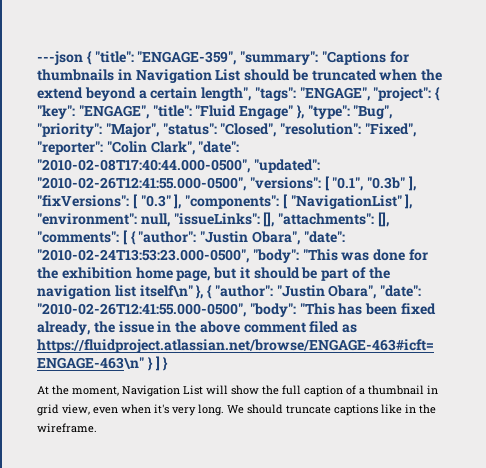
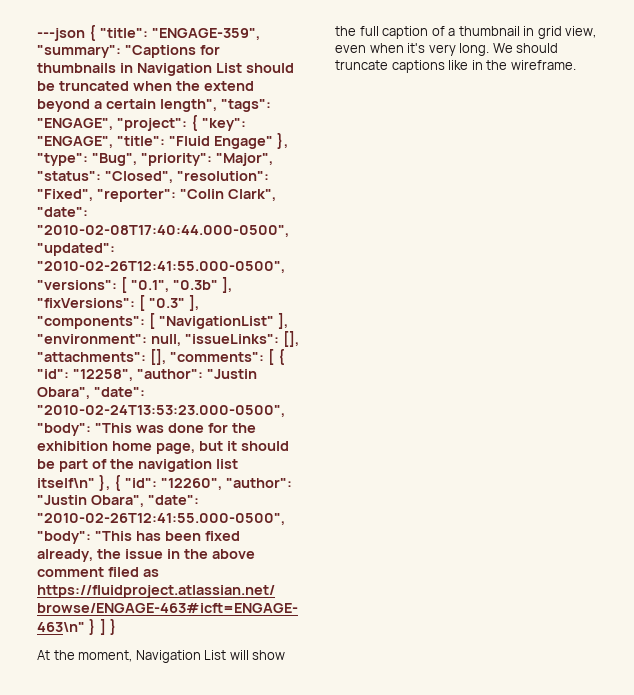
- [ { "author":
+ [ { "id": "12258", "author":
- "This was done for the exhibition home page, but it should be part of the navigation list itself\n" }, { "author":
+ "This was done for the exhibition home page, but it should be part of the navigation list itself\n" }, { "id": "12260", "author":

